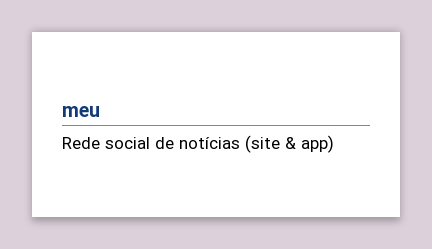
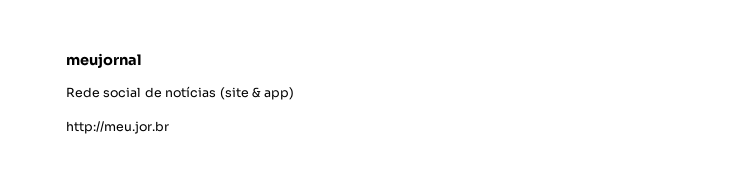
- meu
+ meujornal
+ http://meu.jor.br

